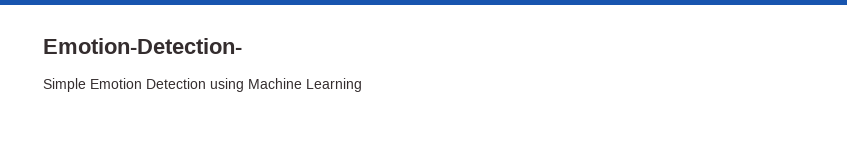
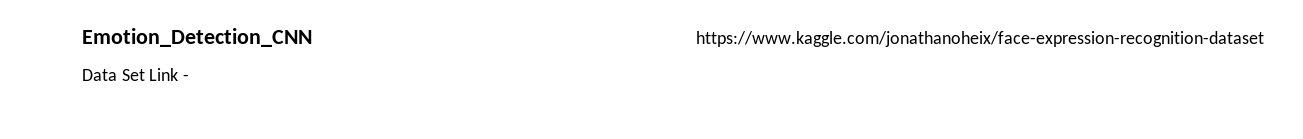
- Emotion-Detection-
- Simple Emotion Detection using Machine Learning
+ Emotion_Detection_CNN
+ Data Set Link - https://www.kaggle.com/jonathanoheix/face-expression-recognition-dataset

